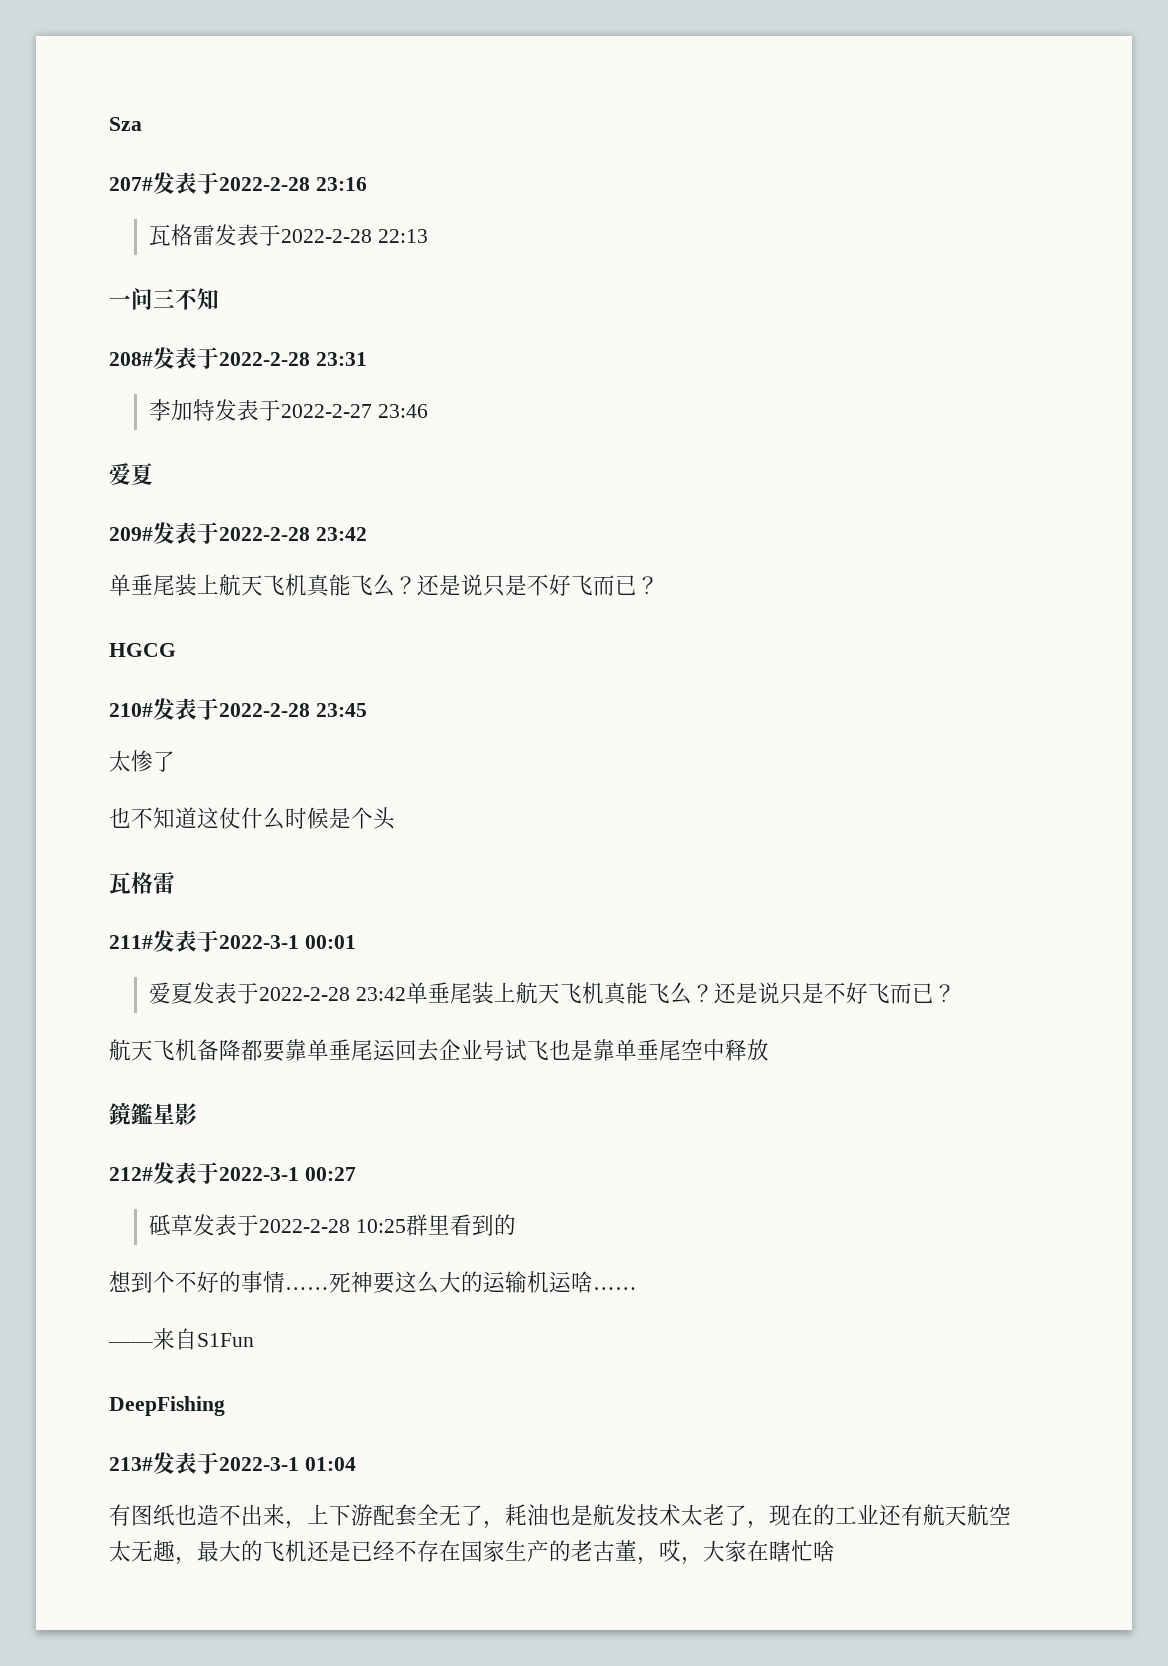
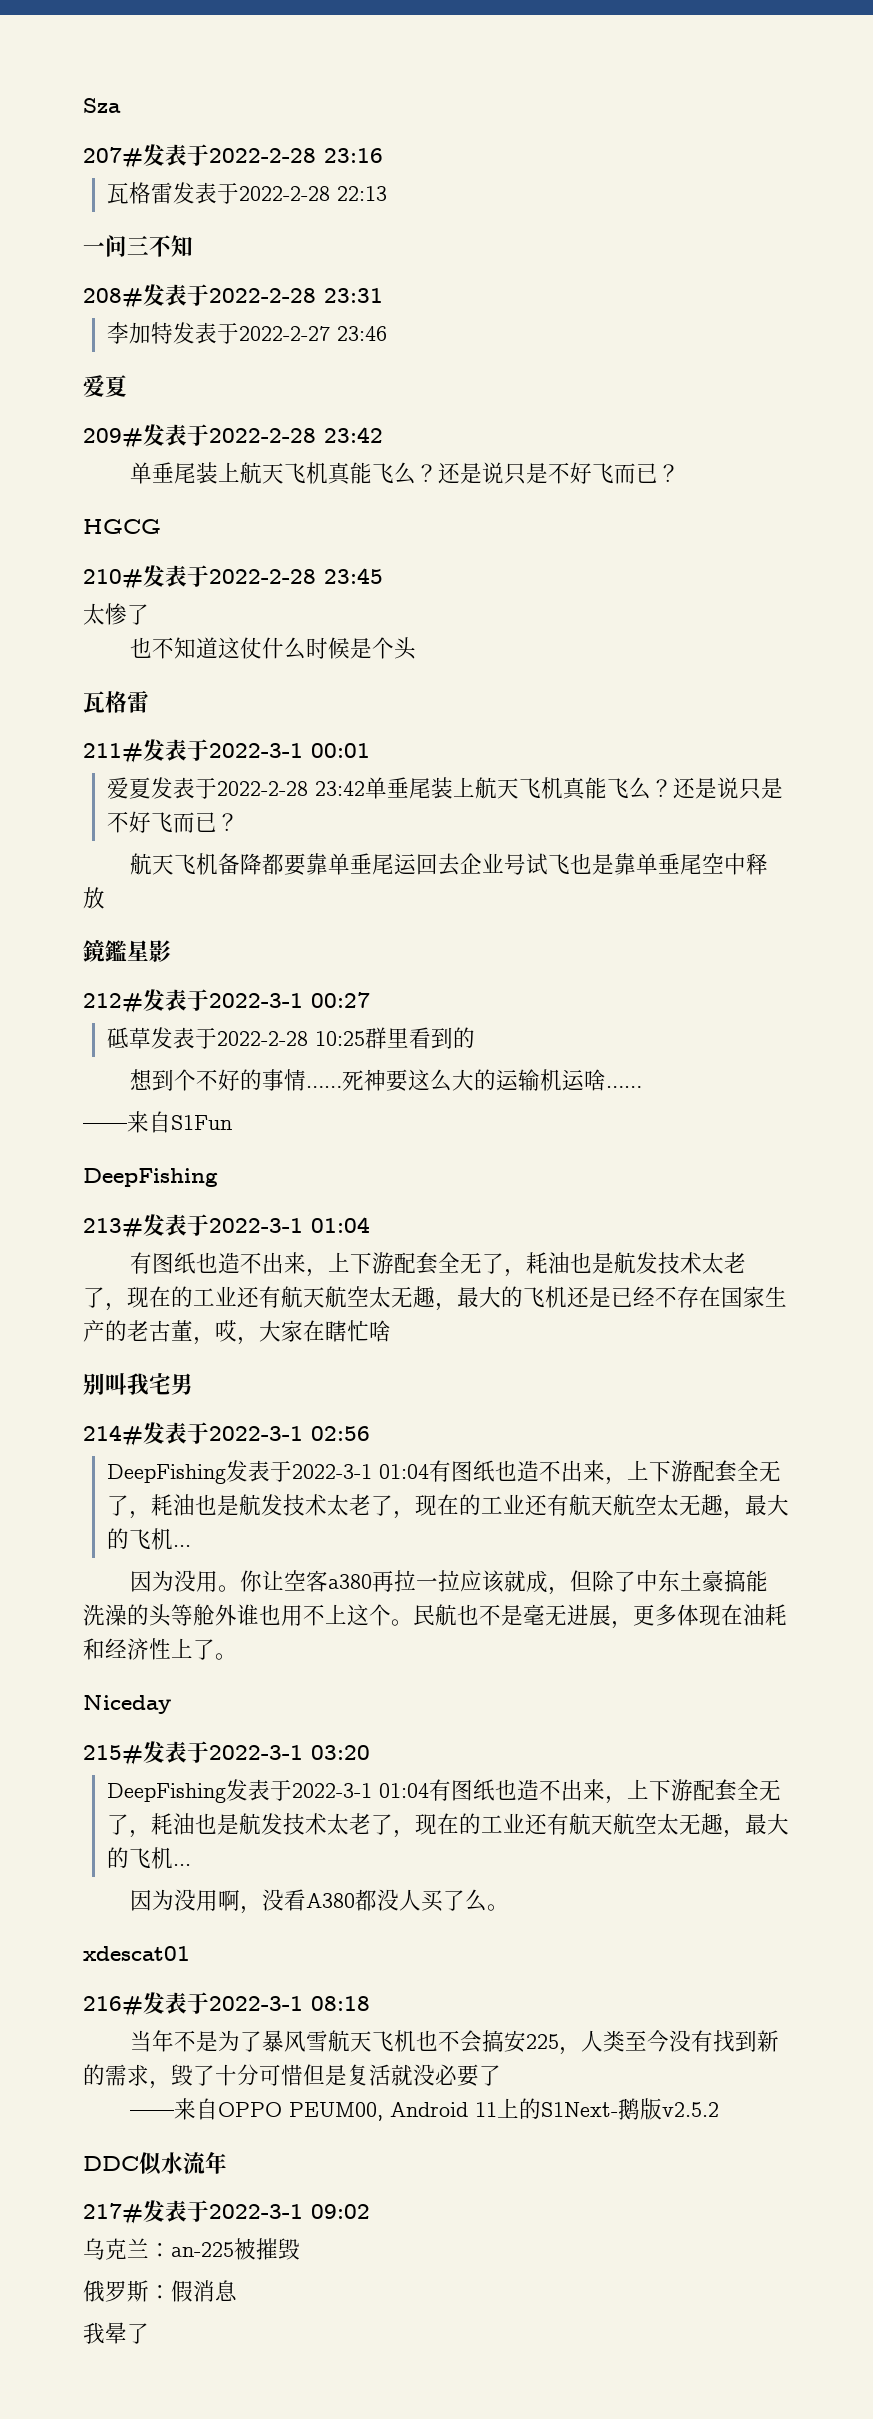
+ 别叫我宅男
+ 214#发表于2022-3-1 02:56
+ DeepFishing发表于2022-3-1 01:04有图纸也造不出来，上下游配套全无了，耗油也是航发技术太老了，现在的工业还有航天航空太无趣，最大的飞机...
+ 因为没用。你让空客a380再拉一拉应该就成，但除了中东土豪搞能洗澡的头等舱外谁也用不上这个。民航也不是毫无进展，更多体现在油耗和经济性上了。
+ Niceday
+ 215#发表于2022-3-1 03:20
+ DeepFishing发表于2022-3-1 01:04有图纸也造不出来，上下游配套全无了，耗油也是航发技术太老了，现在的工业还有航天航空太无趣，最大的飞机...
+ 因为没用啊，没看A380都没人买了么。
+ xdescat01
+ 216#发表于2022-3-1 08:18
+ 当年不是为了暴风雪航天飞机也不会搞安225，人类至今没有找到新的需求，毁了十分可惜但是复活就没必要了
+ ——来自OPPO PEUM00, Android 11上的S1Next-鹅版v2.5.2
+ DDC似水流年
+ 217#发表于2022-3-1 09:02
+ 乌克兰：an-225被摧毁
+ 俄罗斯：假消息
+ 我晕了

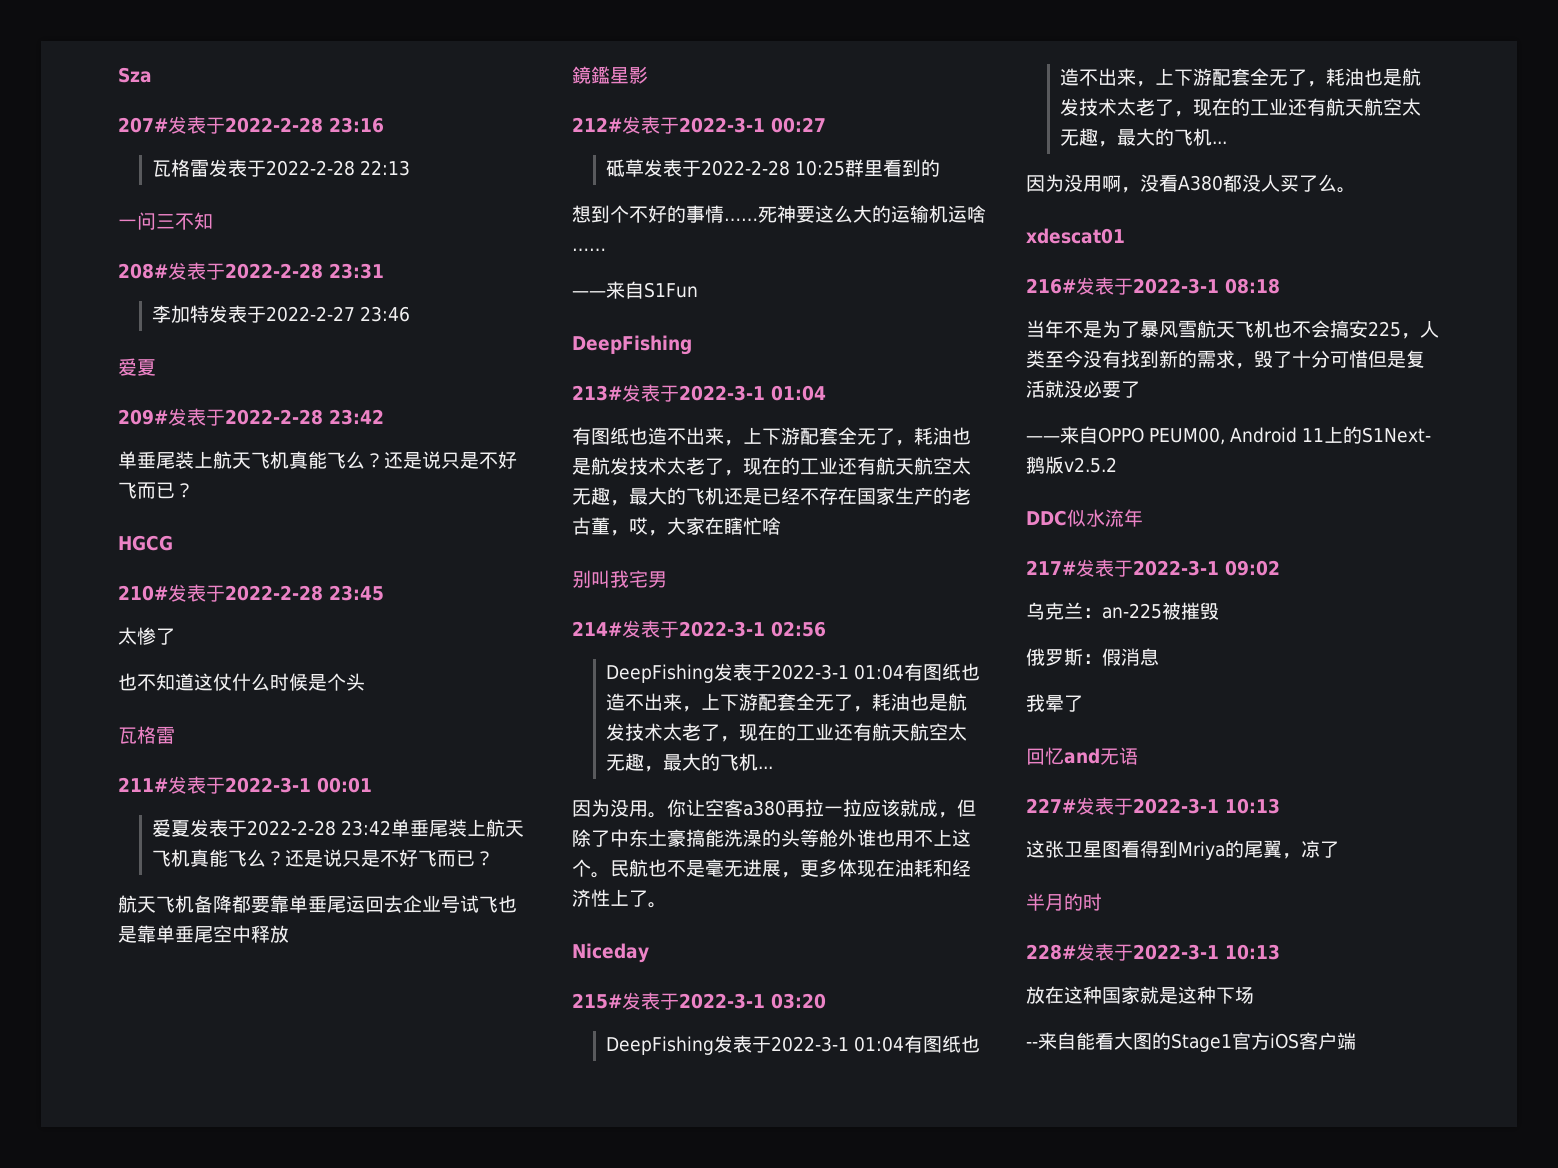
+ 回忆and无语
+ 227#发表于2022-3-1 10:13
+ 这张卫星图看得到Mriya的尾翼，凉了
+ 半月的时
+ 228#发表于2022-3-1 10:13
+ 放在这种国家就是这种下场
+ --来自能看大图的Stage1官方iOS客户端

